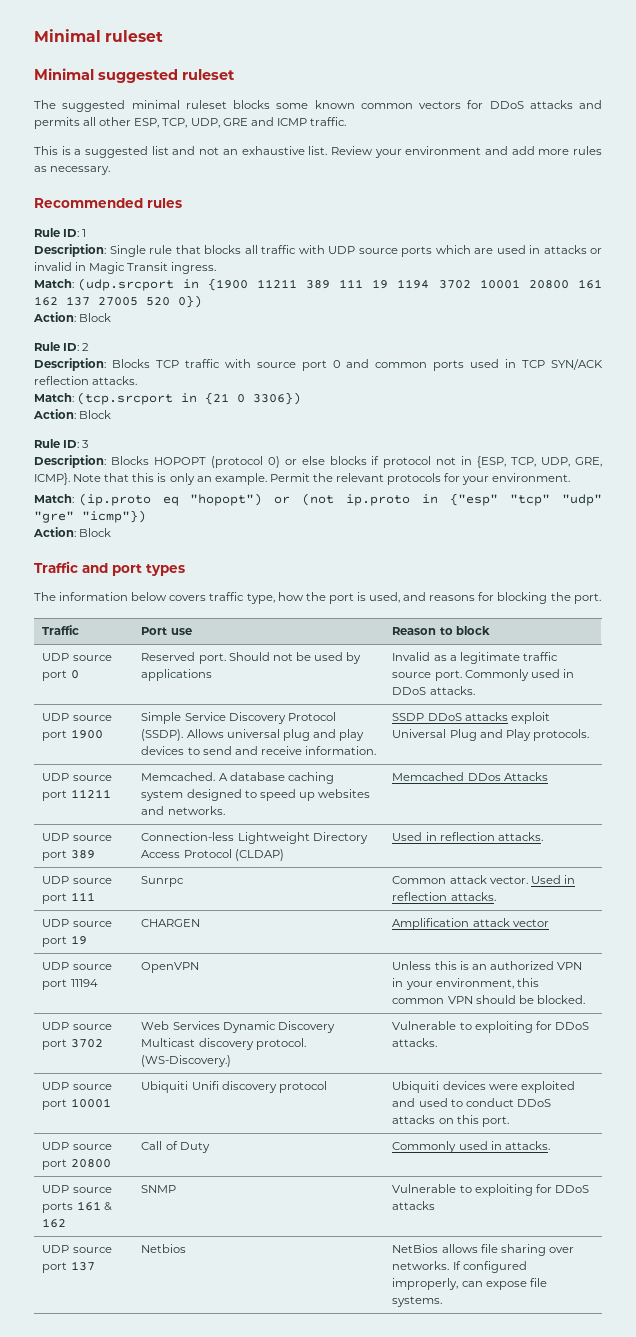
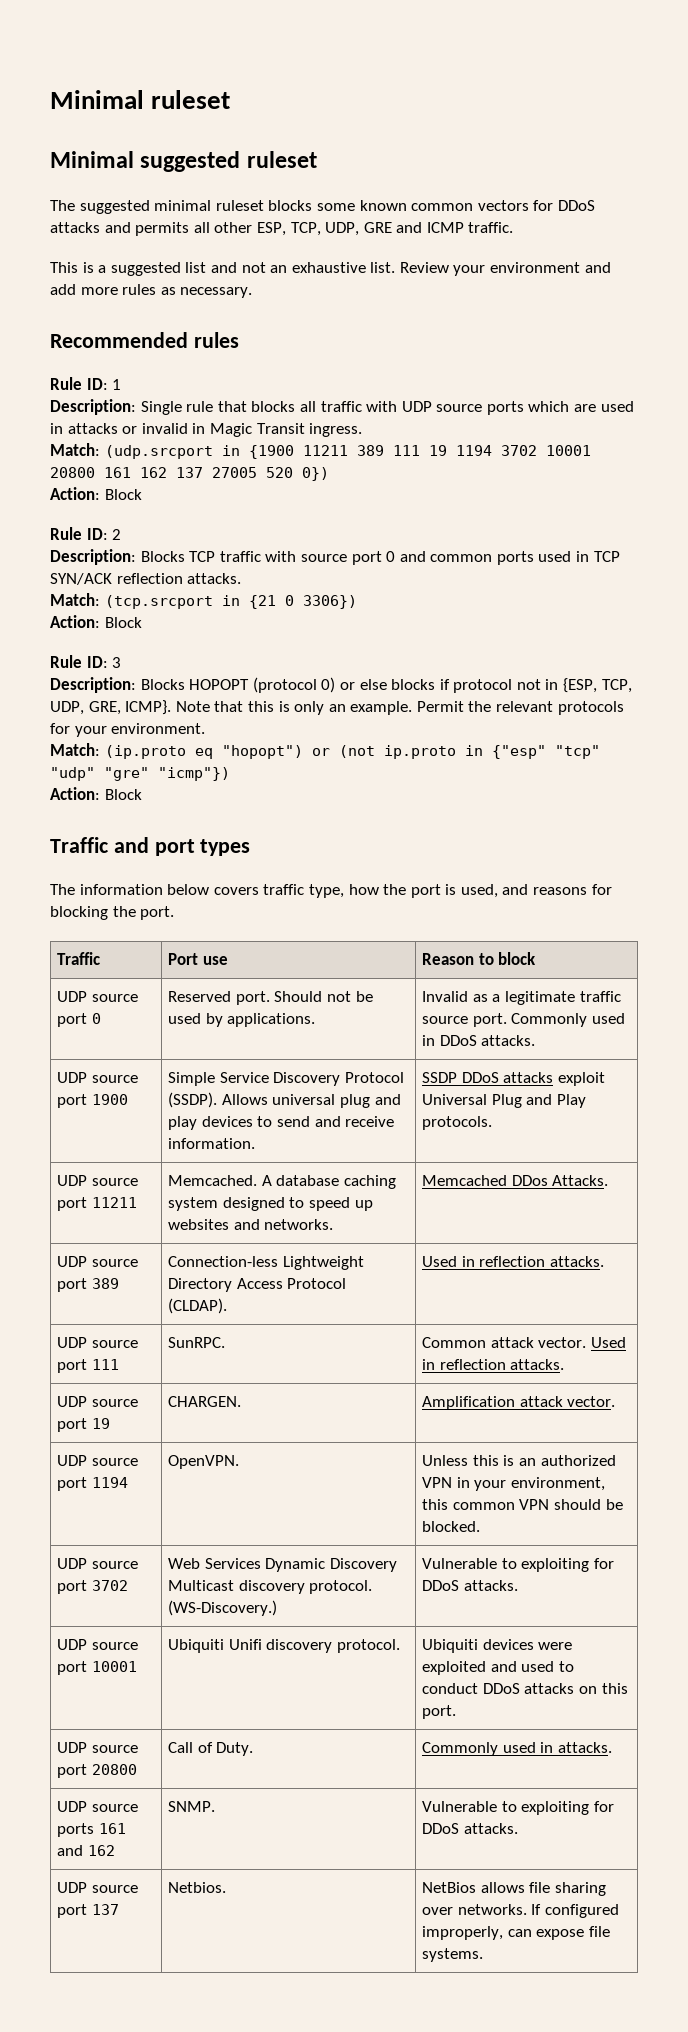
- UDP source port 0 | Reserved port. Should not be used by applications | Invalid as a legitimate traffic source port. Commonly used in DDoS attacks.
+ UDP source port 0 | Reserved port. Should not be used by applications. | Invalid as a legitimate traffic source port. Commonly used in DDoS attacks.
- UDP source port 11211 | Memcached. A database caching system designed to speed up websites and networks. | Memcached DDos Attacks
+ UDP source port 11211 | Memcached. A database caching system designed to speed up websites and networks. | Memcached DDos Attacks.
- UDP source port 389 | Connection-less Lightweight Directory Access Protocol (CLDAP) | Used in reflection attacks.
+ UDP source port 389 | Connection-less Lightweight Directory Access Protocol (CLDAP). | Used in reflection attacks.
- UDP source port 111 | Sunrpc | Common attack vector. Used in reflection attacks.
+ UDP source port 111 | SunRPC. | Common attack vector. Used in reflection attacks.
- UDP source port 19 | CHARGEN | Amplification attack vector
- UDP source port 11194 | OpenVPN | Unless this is an authorized VPN in your environment, this common VPN should be blocked.
+ UDP source port 19 | CHARGEN. | Amplification attack vector.
+ UDP source port 1194 | OpenVPN. | Unless this is an authorized VPN in your environment, this common VPN should be blocked.
- UDP source port 10001 | Ubiquiti Unifi discovery protocol | Ubiquiti devices were exploited and used to conduct DDoS attacks on this port.
+ UDP source port 10001 | Ubiquiti Unifi discovery protocol. | Ubiquiti devices were exploited and used to conduct DDoS attacks on this port.
- UDP source port 20800 | Call of Duty | Commonly used in attacks.
+ UDP source port 20800 | Call of Duty. | Commonly used in attacks.
- UDP source ports 161 & 162 | SNMP | Vulnerable to exploiting for DDoS attacks
+ UDP source ports 161 and 162 | SNMP. | Vulnerable to exploiting for DDoS attacks.
- UDP source port 137 | Netbios | NetBios allows file sharing over networks. If configured improperly, can expose file systems.
+ UDP source port 137 | Netbios. | NetBios allows file sharing over networks. If configured improperly, can expose file systems.

